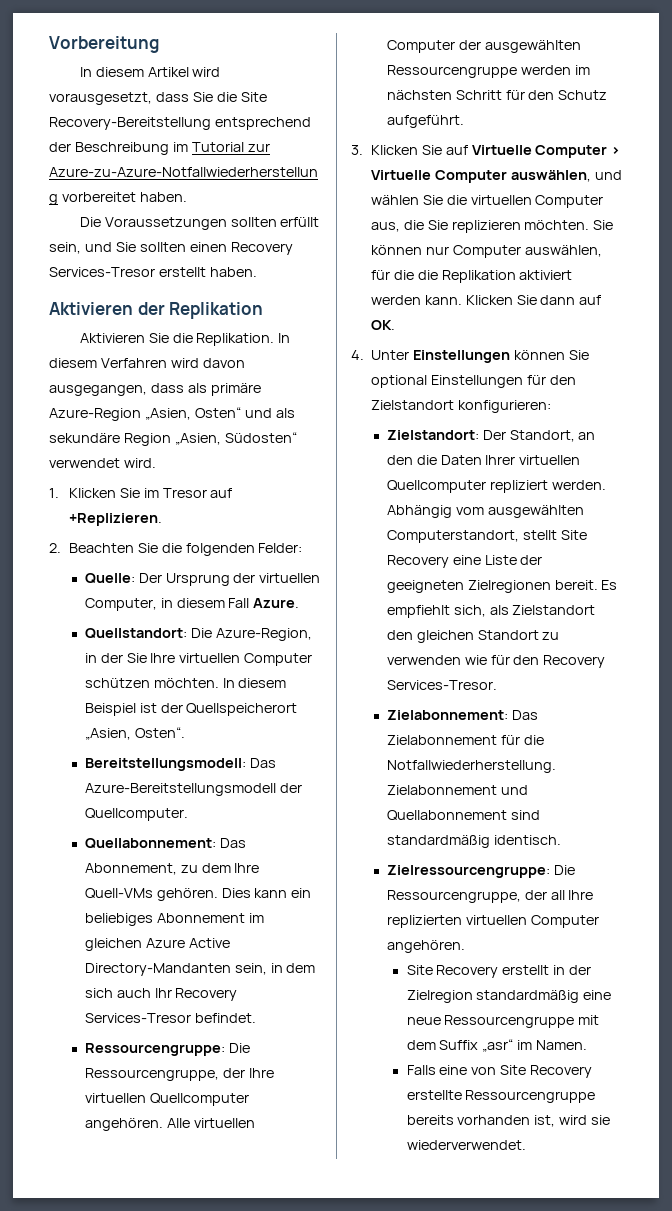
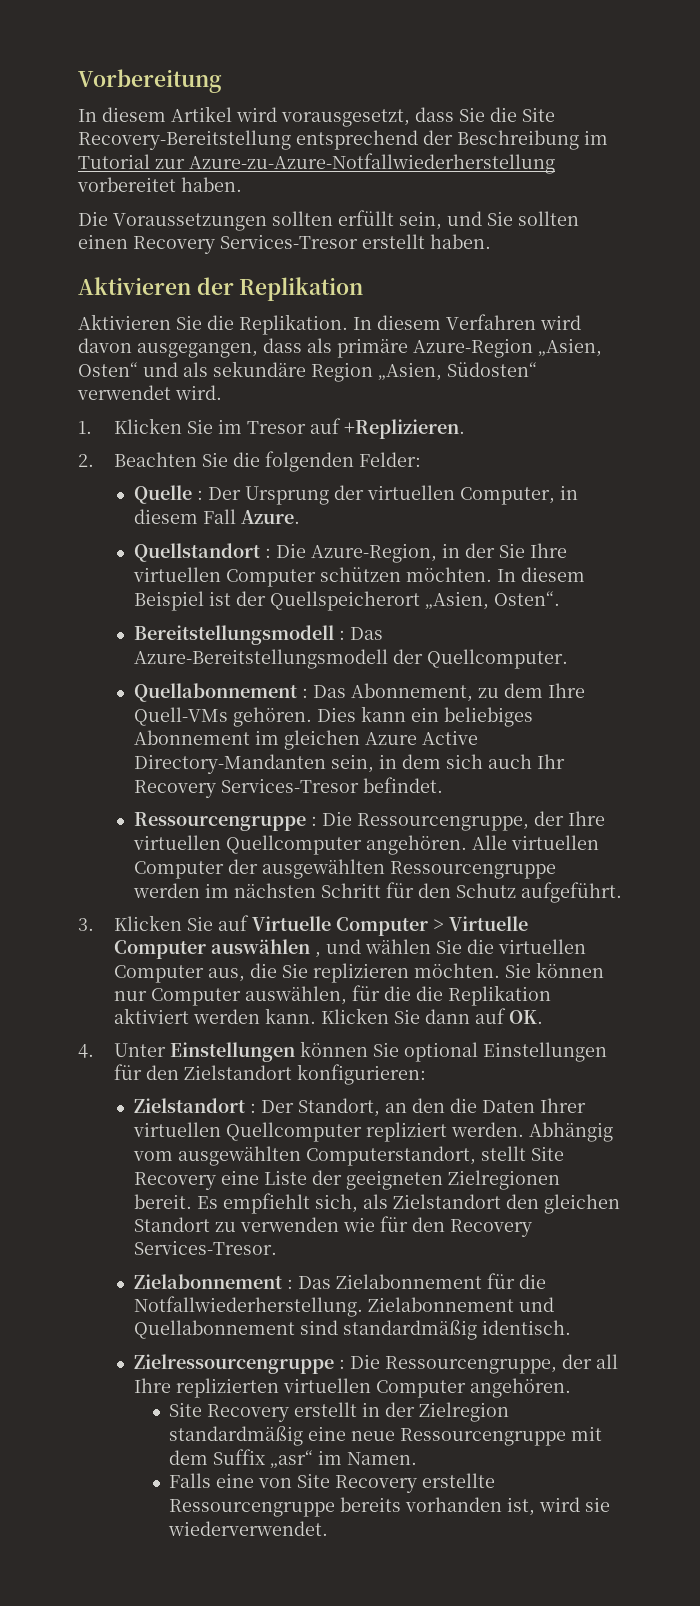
- Quelle: Der Ursprung der virtuellen Computer, in diesem Fall Azure.
+ Quelle : Der Ursprung der virtuellen Computer, in diesem Fall Azure.
- Quellstandort: Die Azure-Region, in der Sie Ihre virtuellen Computer schützen möchten.
+ Quellstandort : Die Azure-Region, in der Sie Ihre virtuellen Computer schützen möchten.
- Bereitstellungsmodell: Das Azure-Bereitstellungsmodell der Quellcomputer.
+ Bereitstellungsmodell : Das Azure-Bereitstellungsmodell der Quellcomputer.
- Quellabonnement: Das Abonnement, zu dem Ihre Quell-VMs gehören.
+ Quellabonnement : Das Abonnement, zu dem Ihre Quell-VMs gehören.
- Ressourcengruppe: Die Ressourcengruppe, der Ihre virtuellen Quellcomputer angehören.
+ Ressourcengruppe : Die Ressourcengruppe, der Ihre virtuellen Quellcomputer angehören.
- 3. Klicken Sie auf Virtuelle Computer > Virtuelle Computer auswählen, und wählen Sie die virtuellen Computer aus, die Sie replizieren möchten.
+ 3. Klicken Sie auf Virtuelle Computer > Virtuelle Computer auswählen , und wählen Sie die virtuellen Computer aus, die Sie replizieren möchten.
- Zielstandort: Der Standort, an den die Daten Ihrer virtuellen Quellcomputer repliziert werden.
+ Zielstandort : Der Standort, an den die Daten Ihrer virtuellen Quellcomputer repliziert werden.
- Zielabonnement: Das Zielabonnement für die Notfallwiederherstellung.
+ Zielabonnement : Das Zielabonnement für die Notfallwiederherstellung.
- Zielressourcengruppe: Die Ressourcengruppe, der all Ihre replizierten virtuellen Computer angehören.
+ Zielressourcengruppe : Die Ressourcengruppe, der all Ihre replizierten virtuellen Computer angehören.

